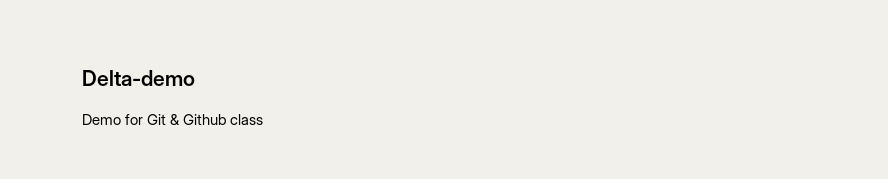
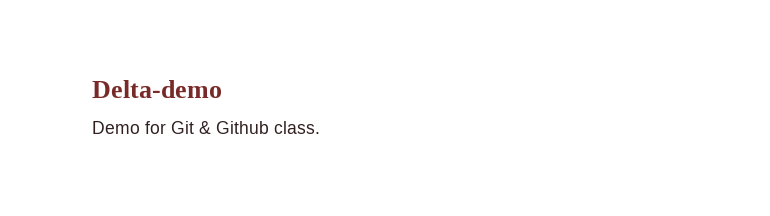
- Demo for Git & Github class
+ Demo for Git & Github class.

